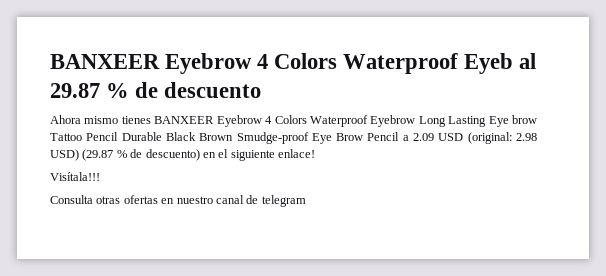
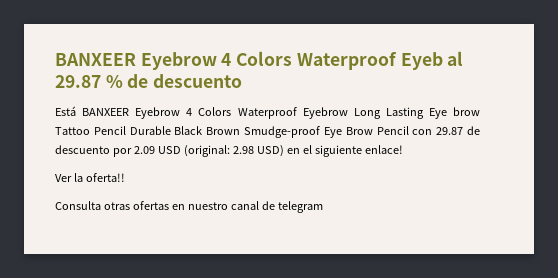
- Ahora mismo tienes BANXEER Eyebrow 4 Colors Waterproof Eyebrow Long Lasting Eye brow Tattoo Pencil Durable Black Brown Smudge-proof Eye Brow Pencil a 2.09 USD (original: 2.98 USD) (29.87 % de descuento) en el siguiente enlace!
+ Está BANXEER Eyebrow 4 Colors Waterproof Eyebrow Long Lasting Eye brow Tattoo Pencil Durable Black Brown Smudge-proof Eye Brow Pencil con 29.87 de descuento por 2.09 USD (original: 2.98 USD) en el siguiente enlace!
- Visítala!!!
+ Ver la oferta!!

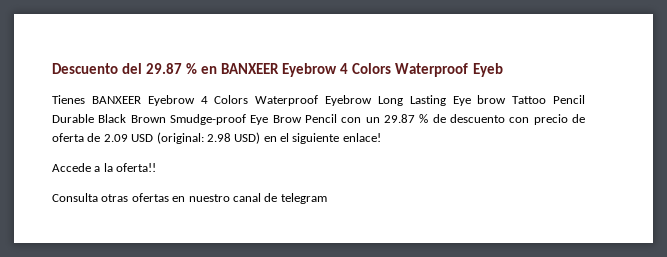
- BANXEER Eyebrow 4 Colors Waterproof Eyeb al 29.87 % de descuento
- Está BANXEER Eyebrow 4 Colors Waterproof Eyebrow Long Lasting Eye brow Tattoo Pencil Durable Black Brown Smudge-proof Eye Brow Pencil con 29.87 de descuento por 2.09 USD (original: 2.98 USD) en el siguiente enlace!
+ Descuento del 29.87 % en BANXEER Eyebrow 4 Colors Waterproof Eyeb
+ Tienes BANXEER Eyebrow 4 Colors Waterproof Eyebrow Long Lasting Eye brow Tattoo Pencil Durable Black Brown Smudge-proof Eye Brow Pencil con un 29.87 % de descuento con precio de oferta de 2.09 USD (original: 2.98 USD) en el siguiente enlace!
- Ver la oferta!!
+ Accede a la oferta!!

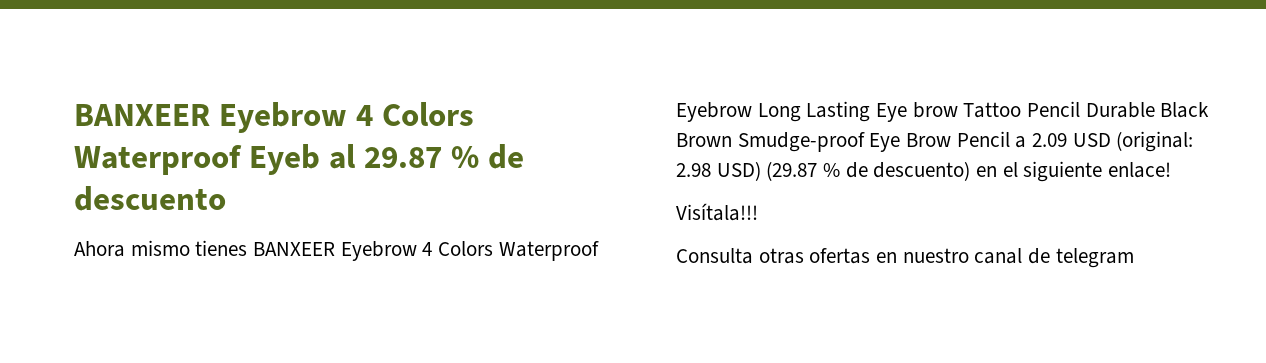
- Descuento del 29.87 % en BANXEER Eyebrow 4 Colors Waterproof Eyeb
- Tienes BANXEER Eyebrow 4 Colors Waterproof Eyebrow Long Lasting Eye brow Tattoo Pencil Durable Black Brown Smudge-proof Eye Brow Pencil con un 29.87 % de descuento con precio de oferta de 2.09 USD (original: 2.98 USD) en el siguiente enlace!
+ BANXEER Eyebrow 4 Colors Waterproof Eyeb al 29.87 % de descuento
+ Ahora mismo tienes BANXEER Eyebrow 4 Colors Waterproof Eyebrow Long Lasting Eye brow Tattoo Pencil Durable Black Brown Smudge-proof Eye Brow Pencil a 2.09 USD (original: 2.98 USD) (29.87 % de descuento) en el siguiente enlace!
- Accede a la oferta!!
+ Visítala!!!

